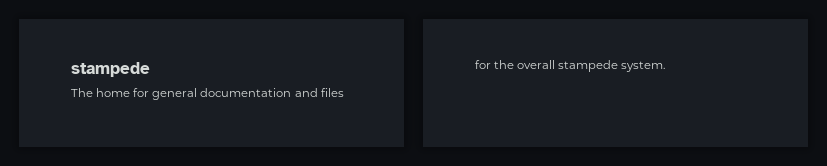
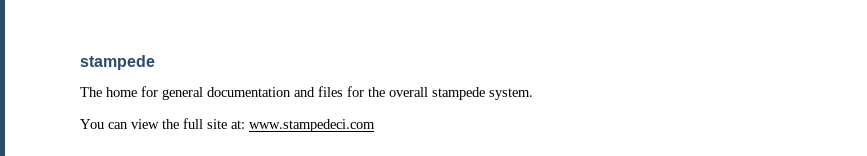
+ You can view the full site at: www.stampedeci.com

